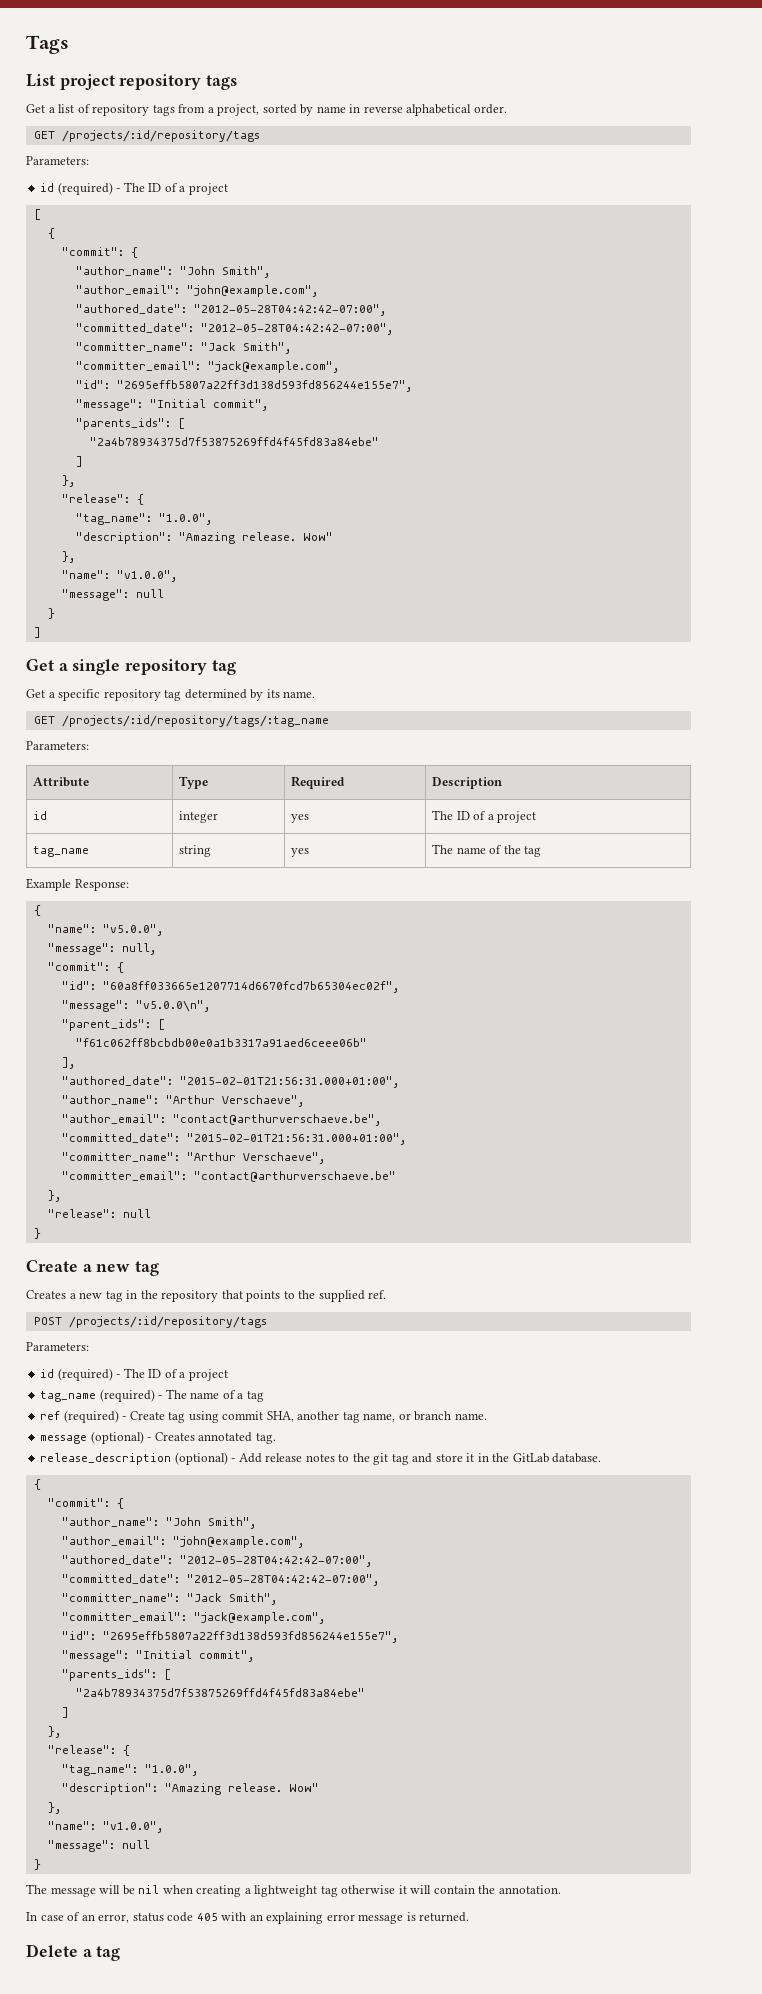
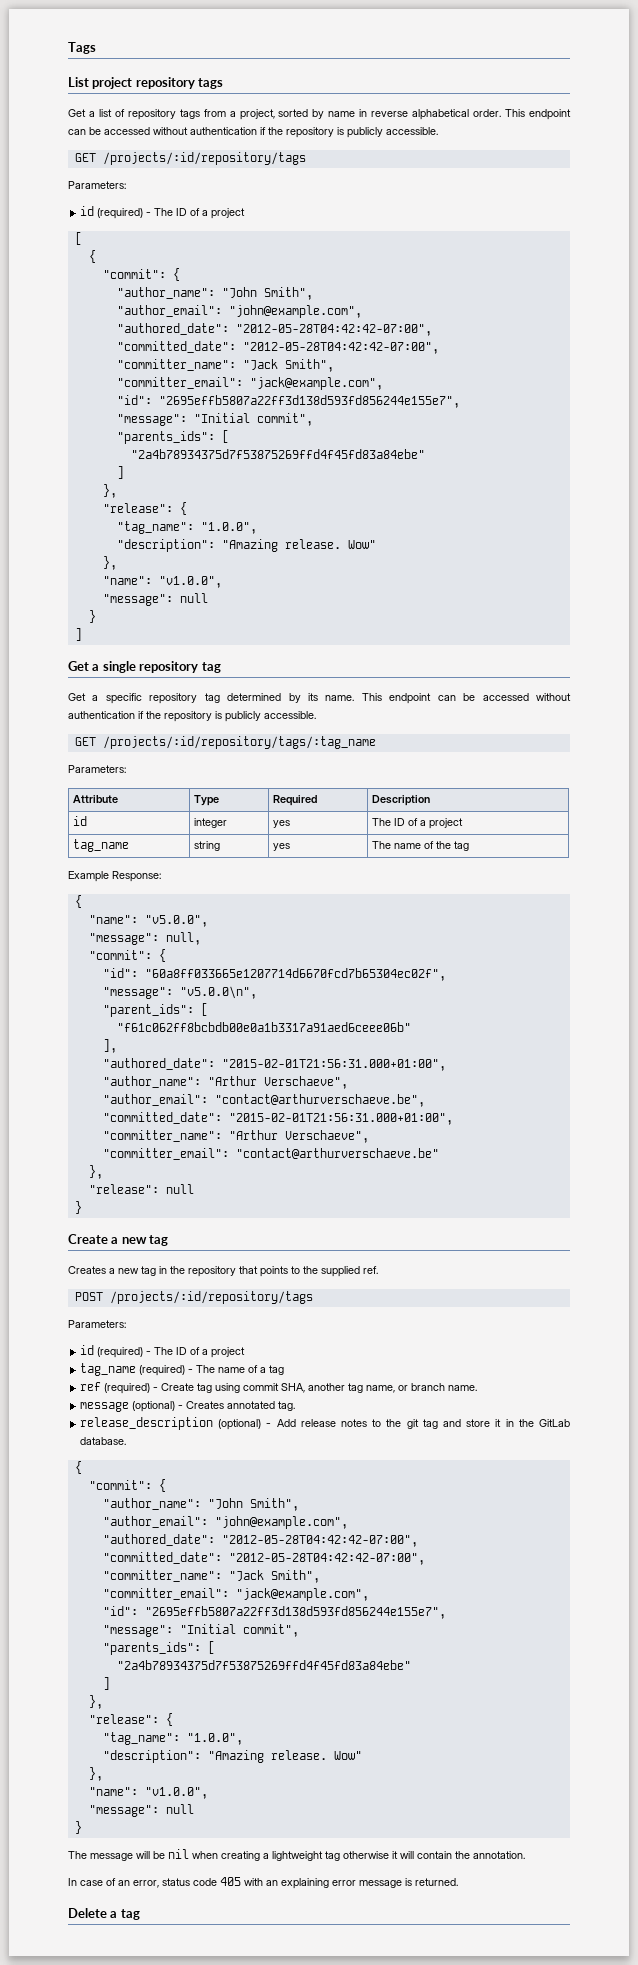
- Get a list of repository tags from a project, sorted by name in reverse alphabetical order.
+ Get a list of repository tags from a project, sorted by name in reverse alphabetical order. This endpoint can be accessed without authentication if the repository is publicly accessible.
- Get a specific repository tag determined by its name.
+ Get a specific repository tag determined by its name. This endpoint can be accessed without authentication if the repository is publicly accessible.

